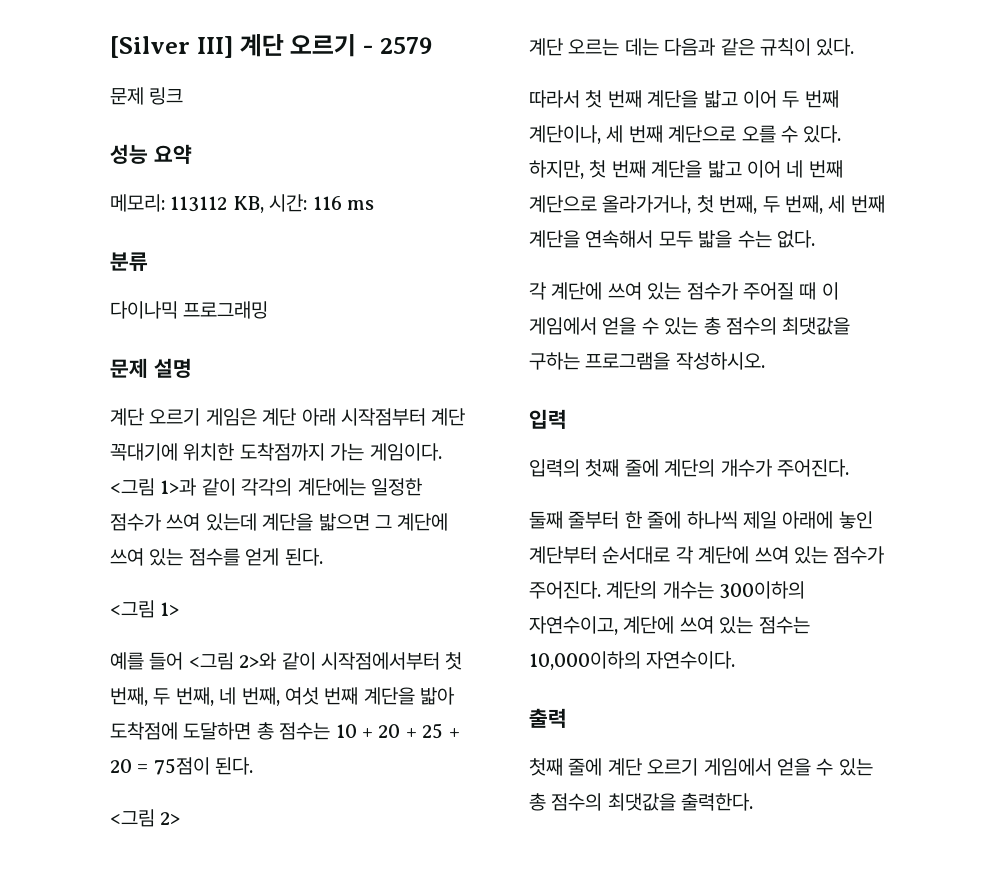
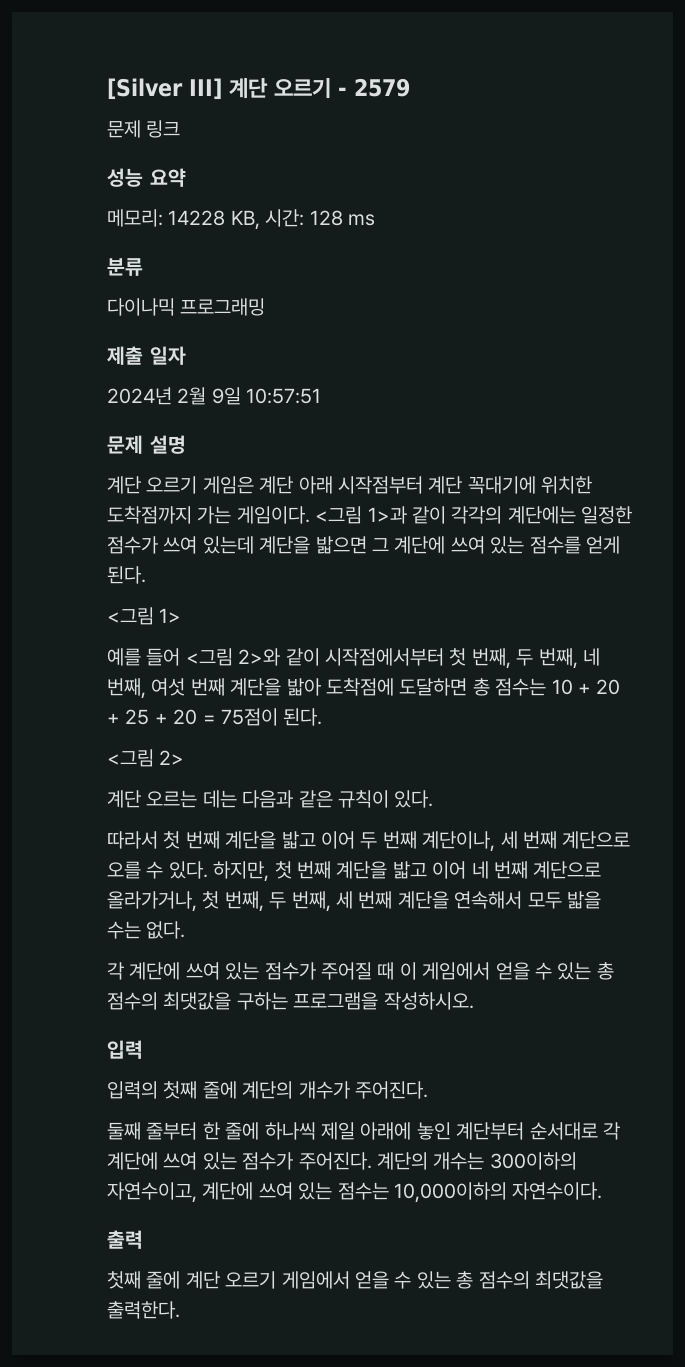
- 메모리: 113112 KB, 시간: 116 ms
+ 메모리: 14228 KB, 시간: 128 ms
+ 제출 일자
+ 2024년 2월 9일 10:57:51

